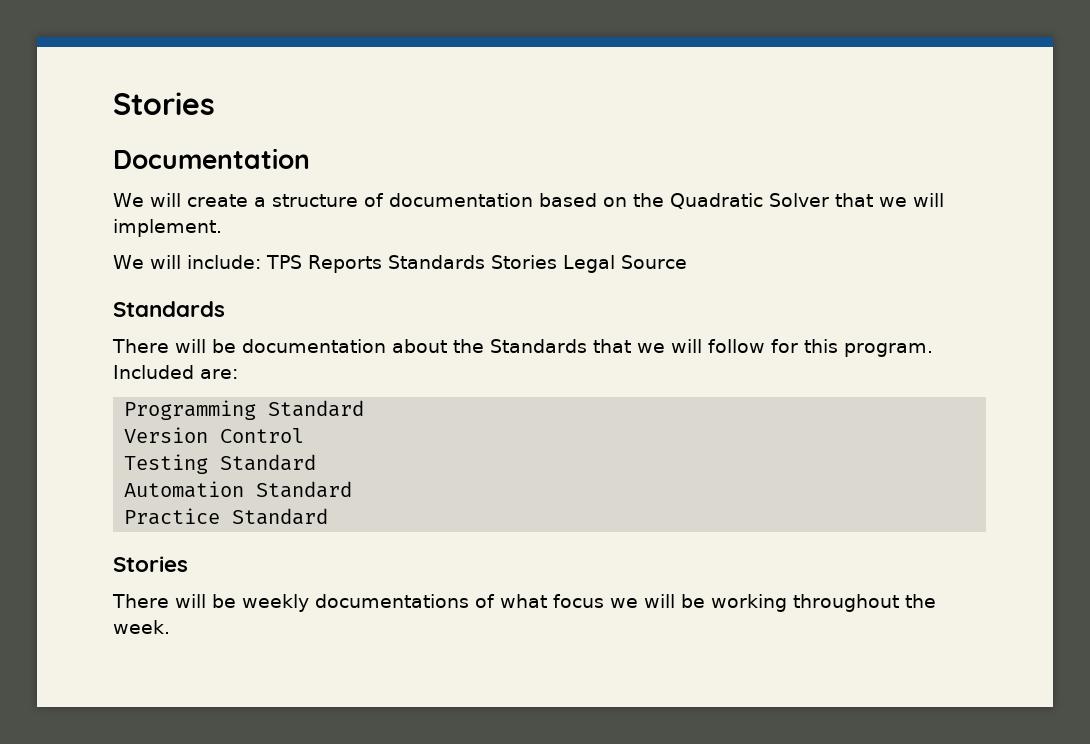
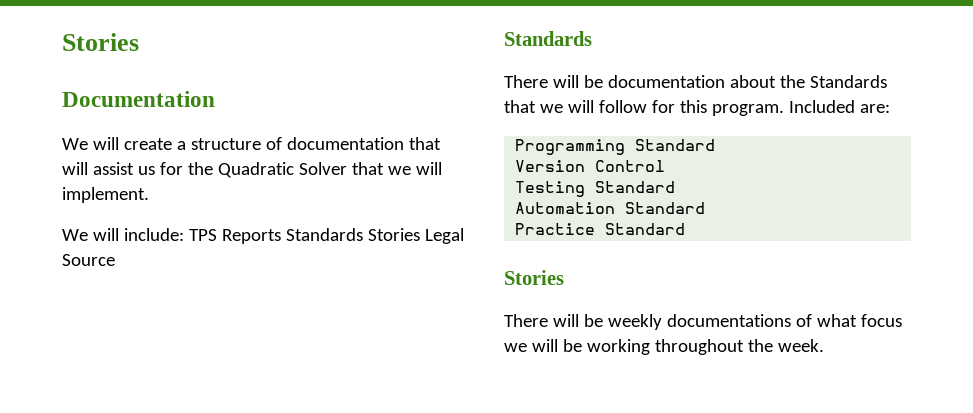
- We will create a structure of documentation based on the Quadratic Solver that we will implement.
+ We will create a structure of documentation that will assist us for the Quadratic Solver that we will implement.

